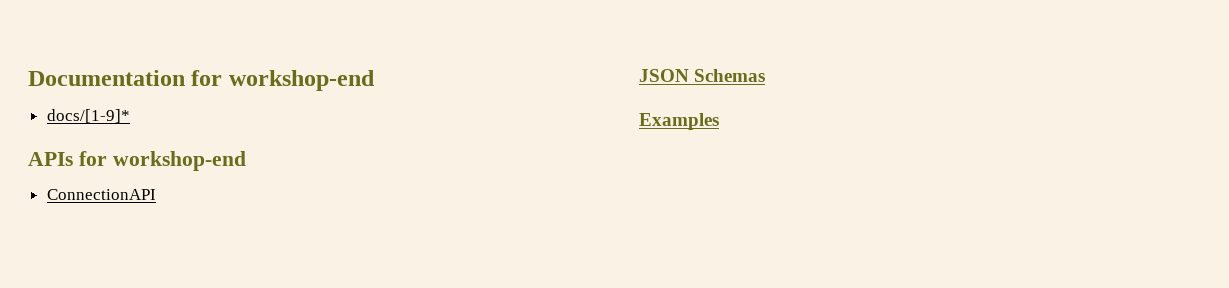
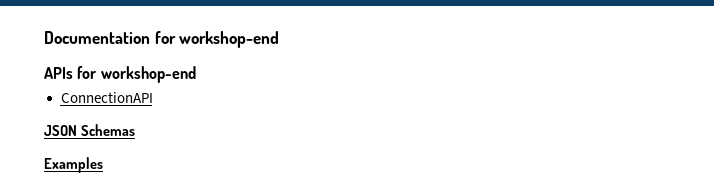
- docs/[1-9]*

